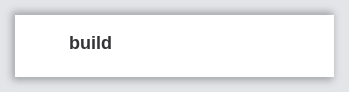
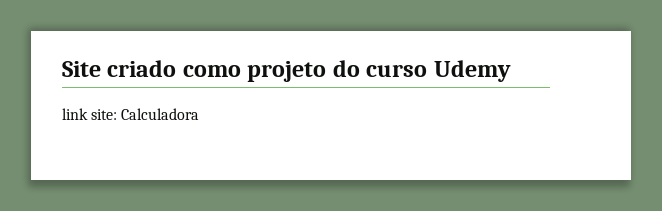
- build
+ Site criado como projeto do curso Udemy
+ link site: Calculadora

